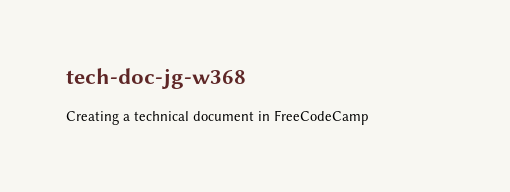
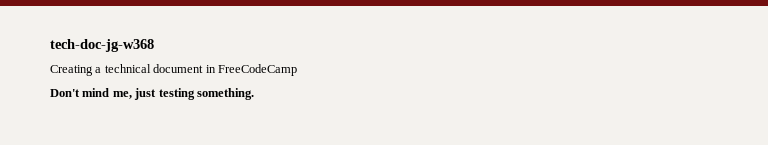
+ Don't mind me, just testing something.

